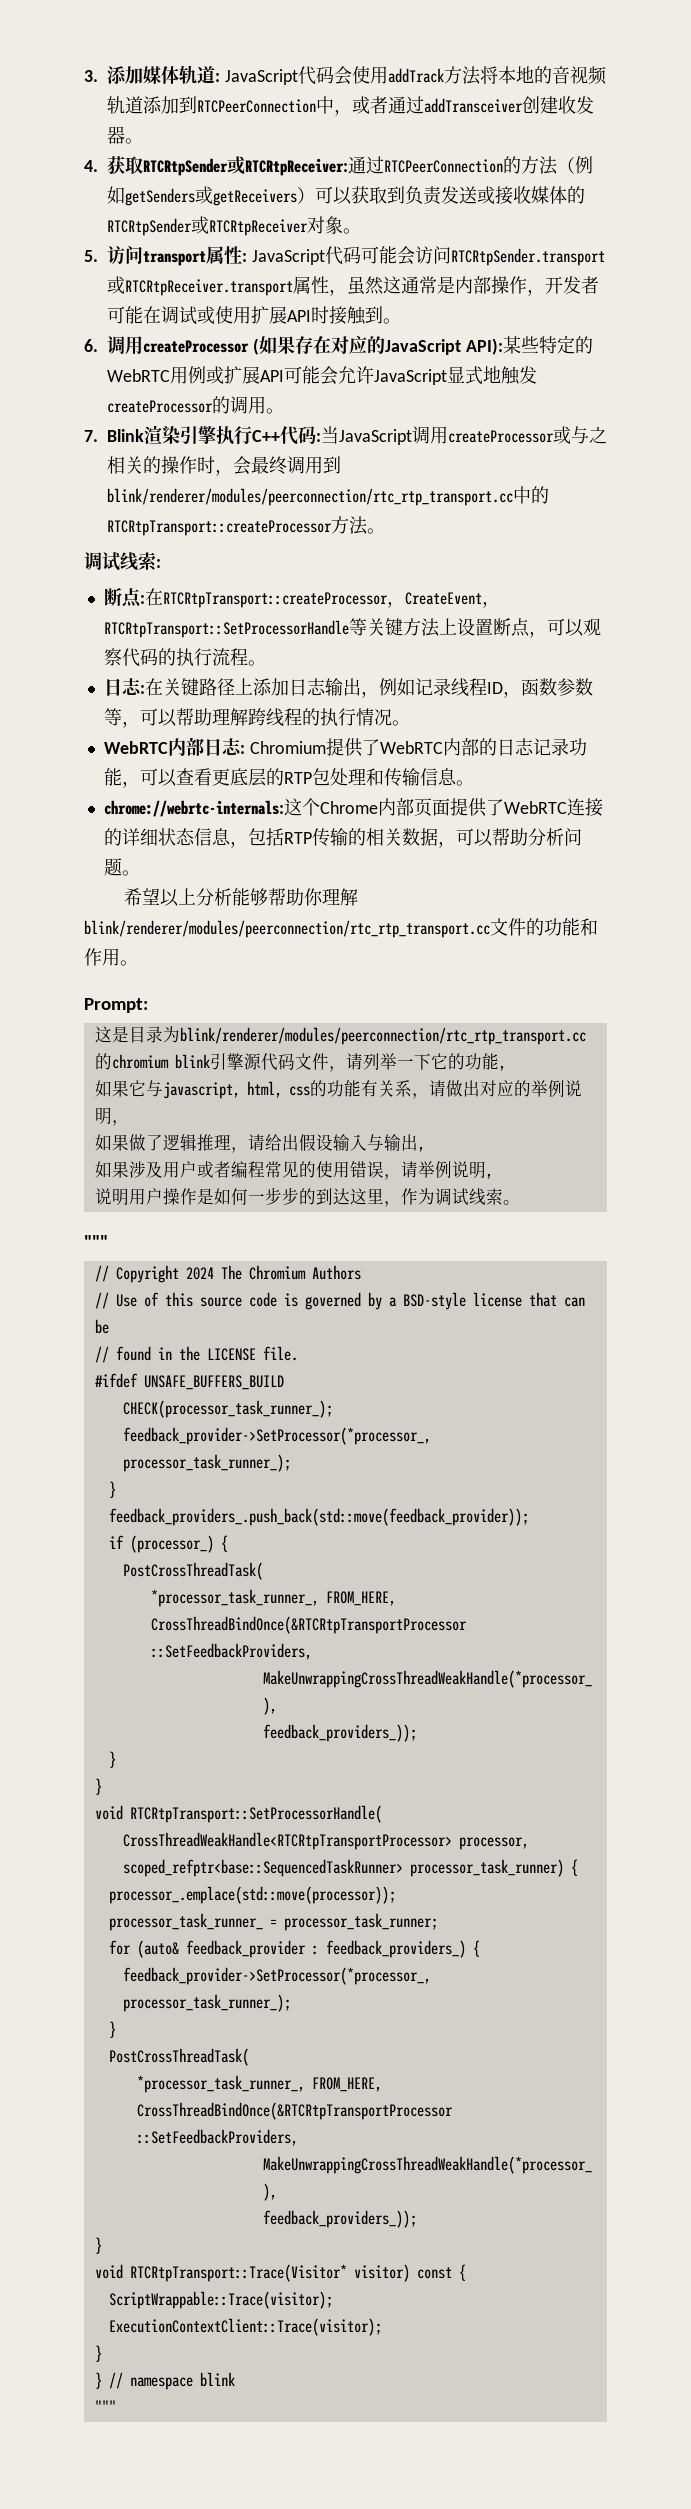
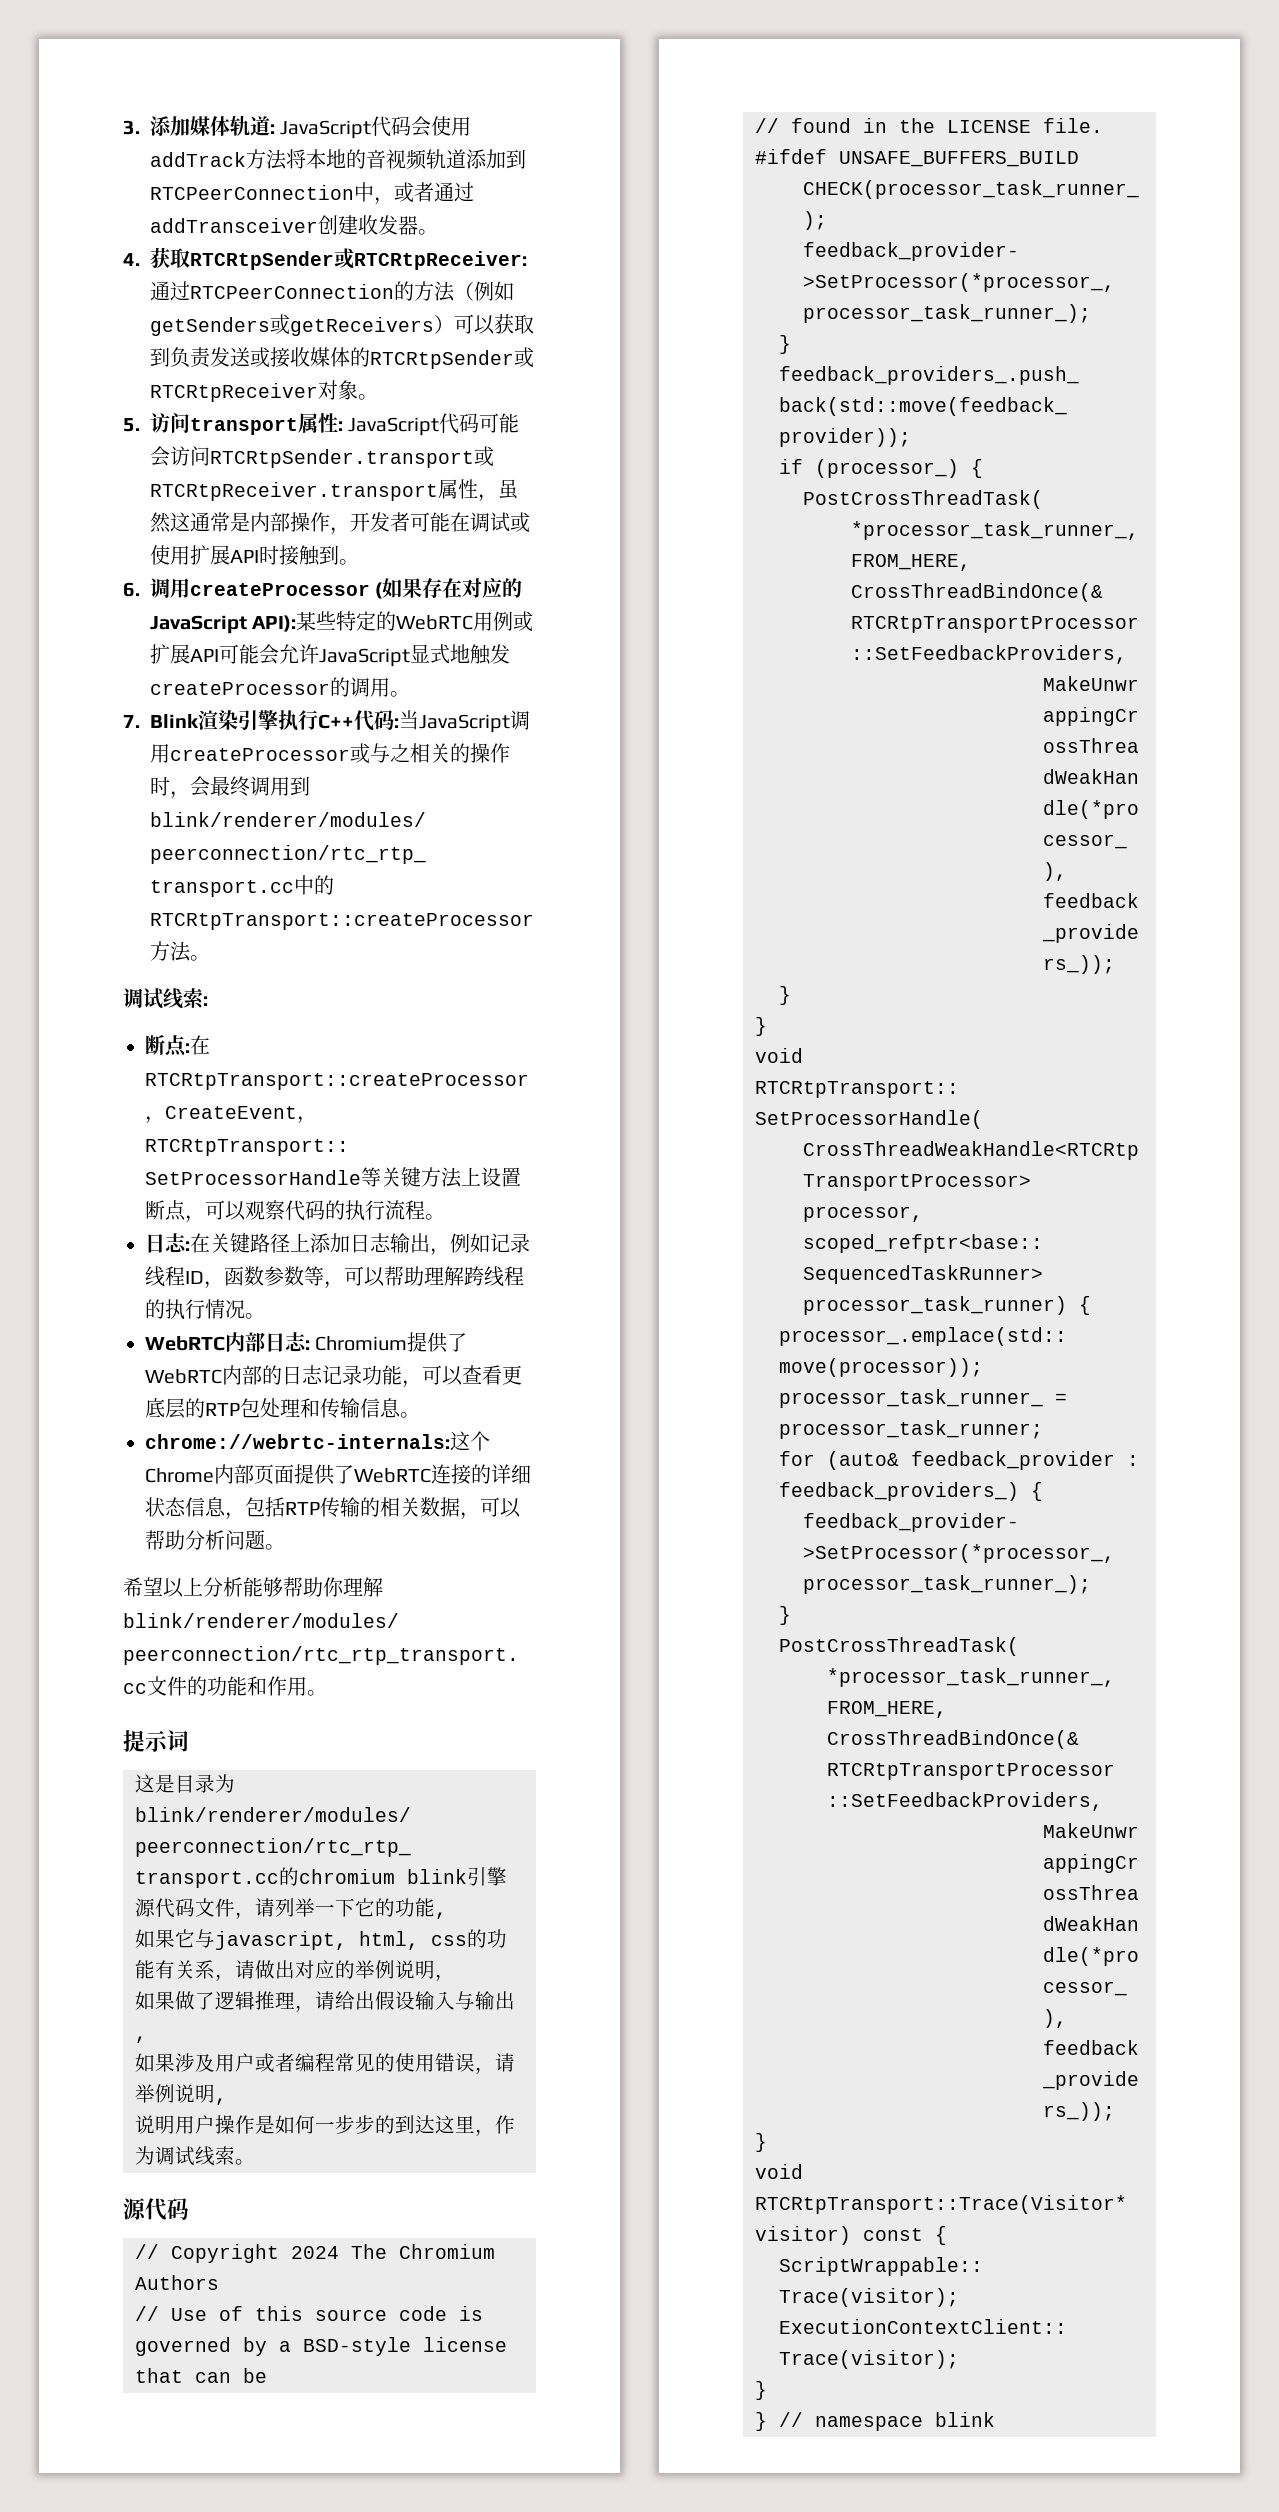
- Prompt:
+ 提示词
  说明用户操作是如何一步步的到达这里，作为调试线索。
- """
+ 源代码
  } // namespace blink
- """

